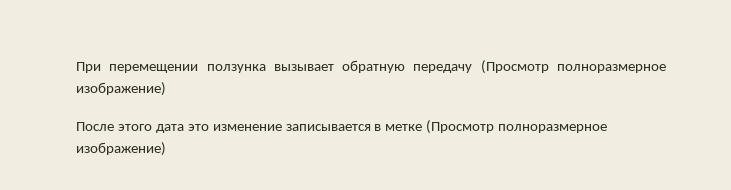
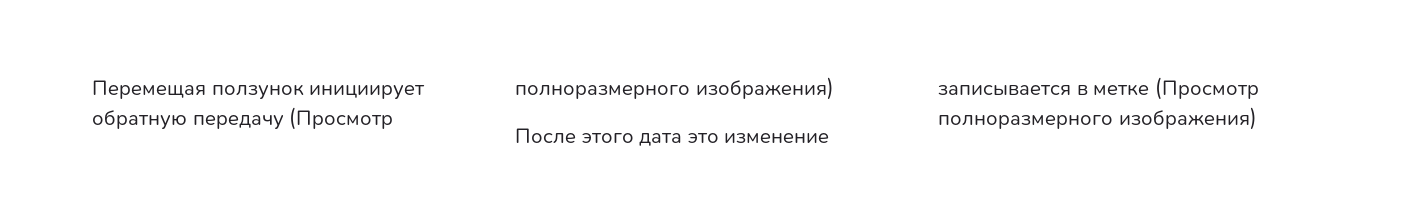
- При перемещении ползунка вызывает обратную передачу (Просмотр полноразмерное изображение)
+ Перемещая ползунок инициирует обратную передачу (Просмотр полноразмерного изображения)
- После этого дата это изменение записывается в метке (Просмотр полноразмерное изображение)
+ После этого дата это изменение записывается в метке (Просмотр полноразмерного изображения)

